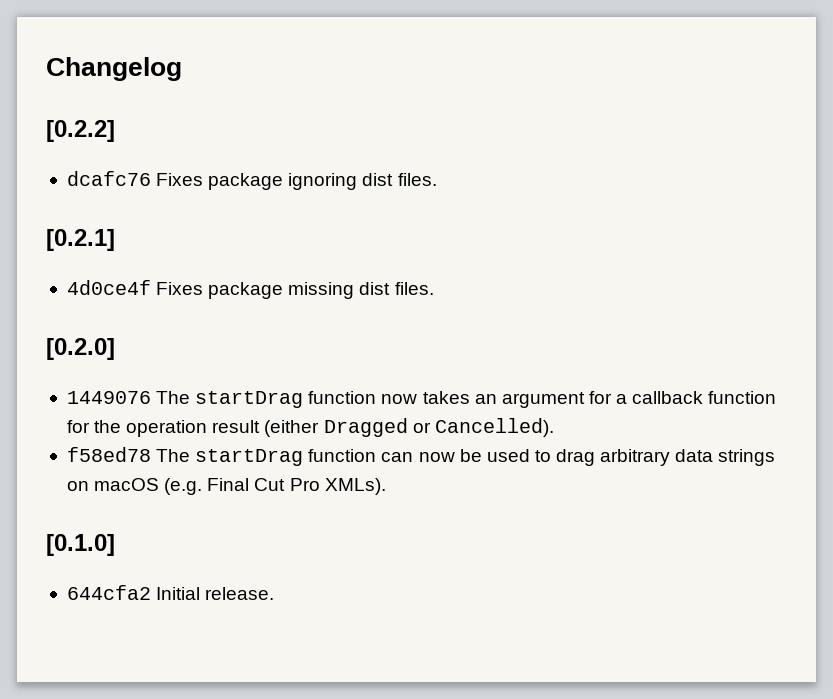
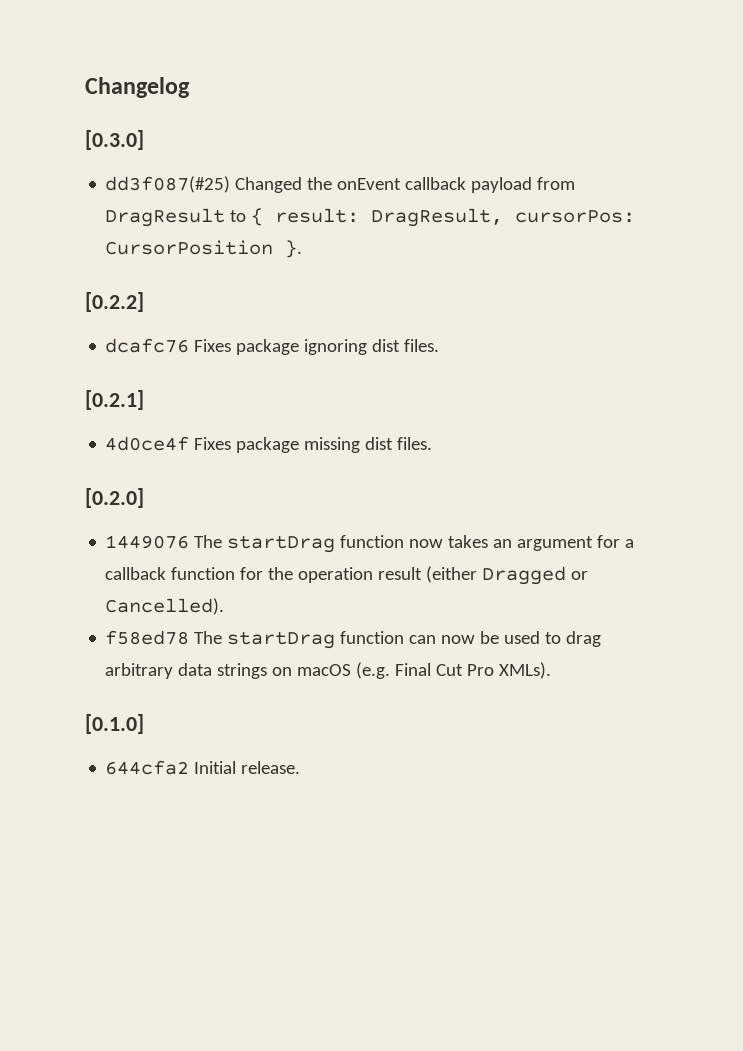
+ [0.3.0]
+ dd3f087(#25) Changed the onEvent callback payload from DragResult to { result: DragResult, cursorPos: CursorPosition }.

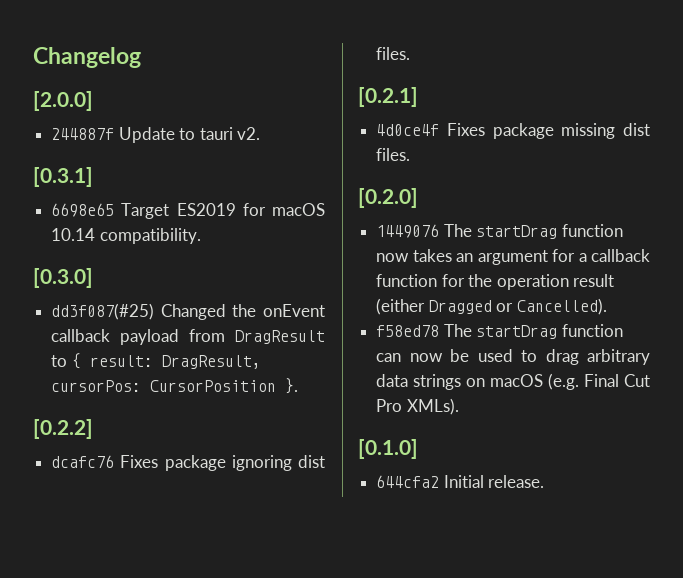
+ [2.0.0]
+ 244887f Update to tauri v2.
+ [0.3.1]
+ 6698e65 Target ES2019 for macOS 10.14 compatibility.

